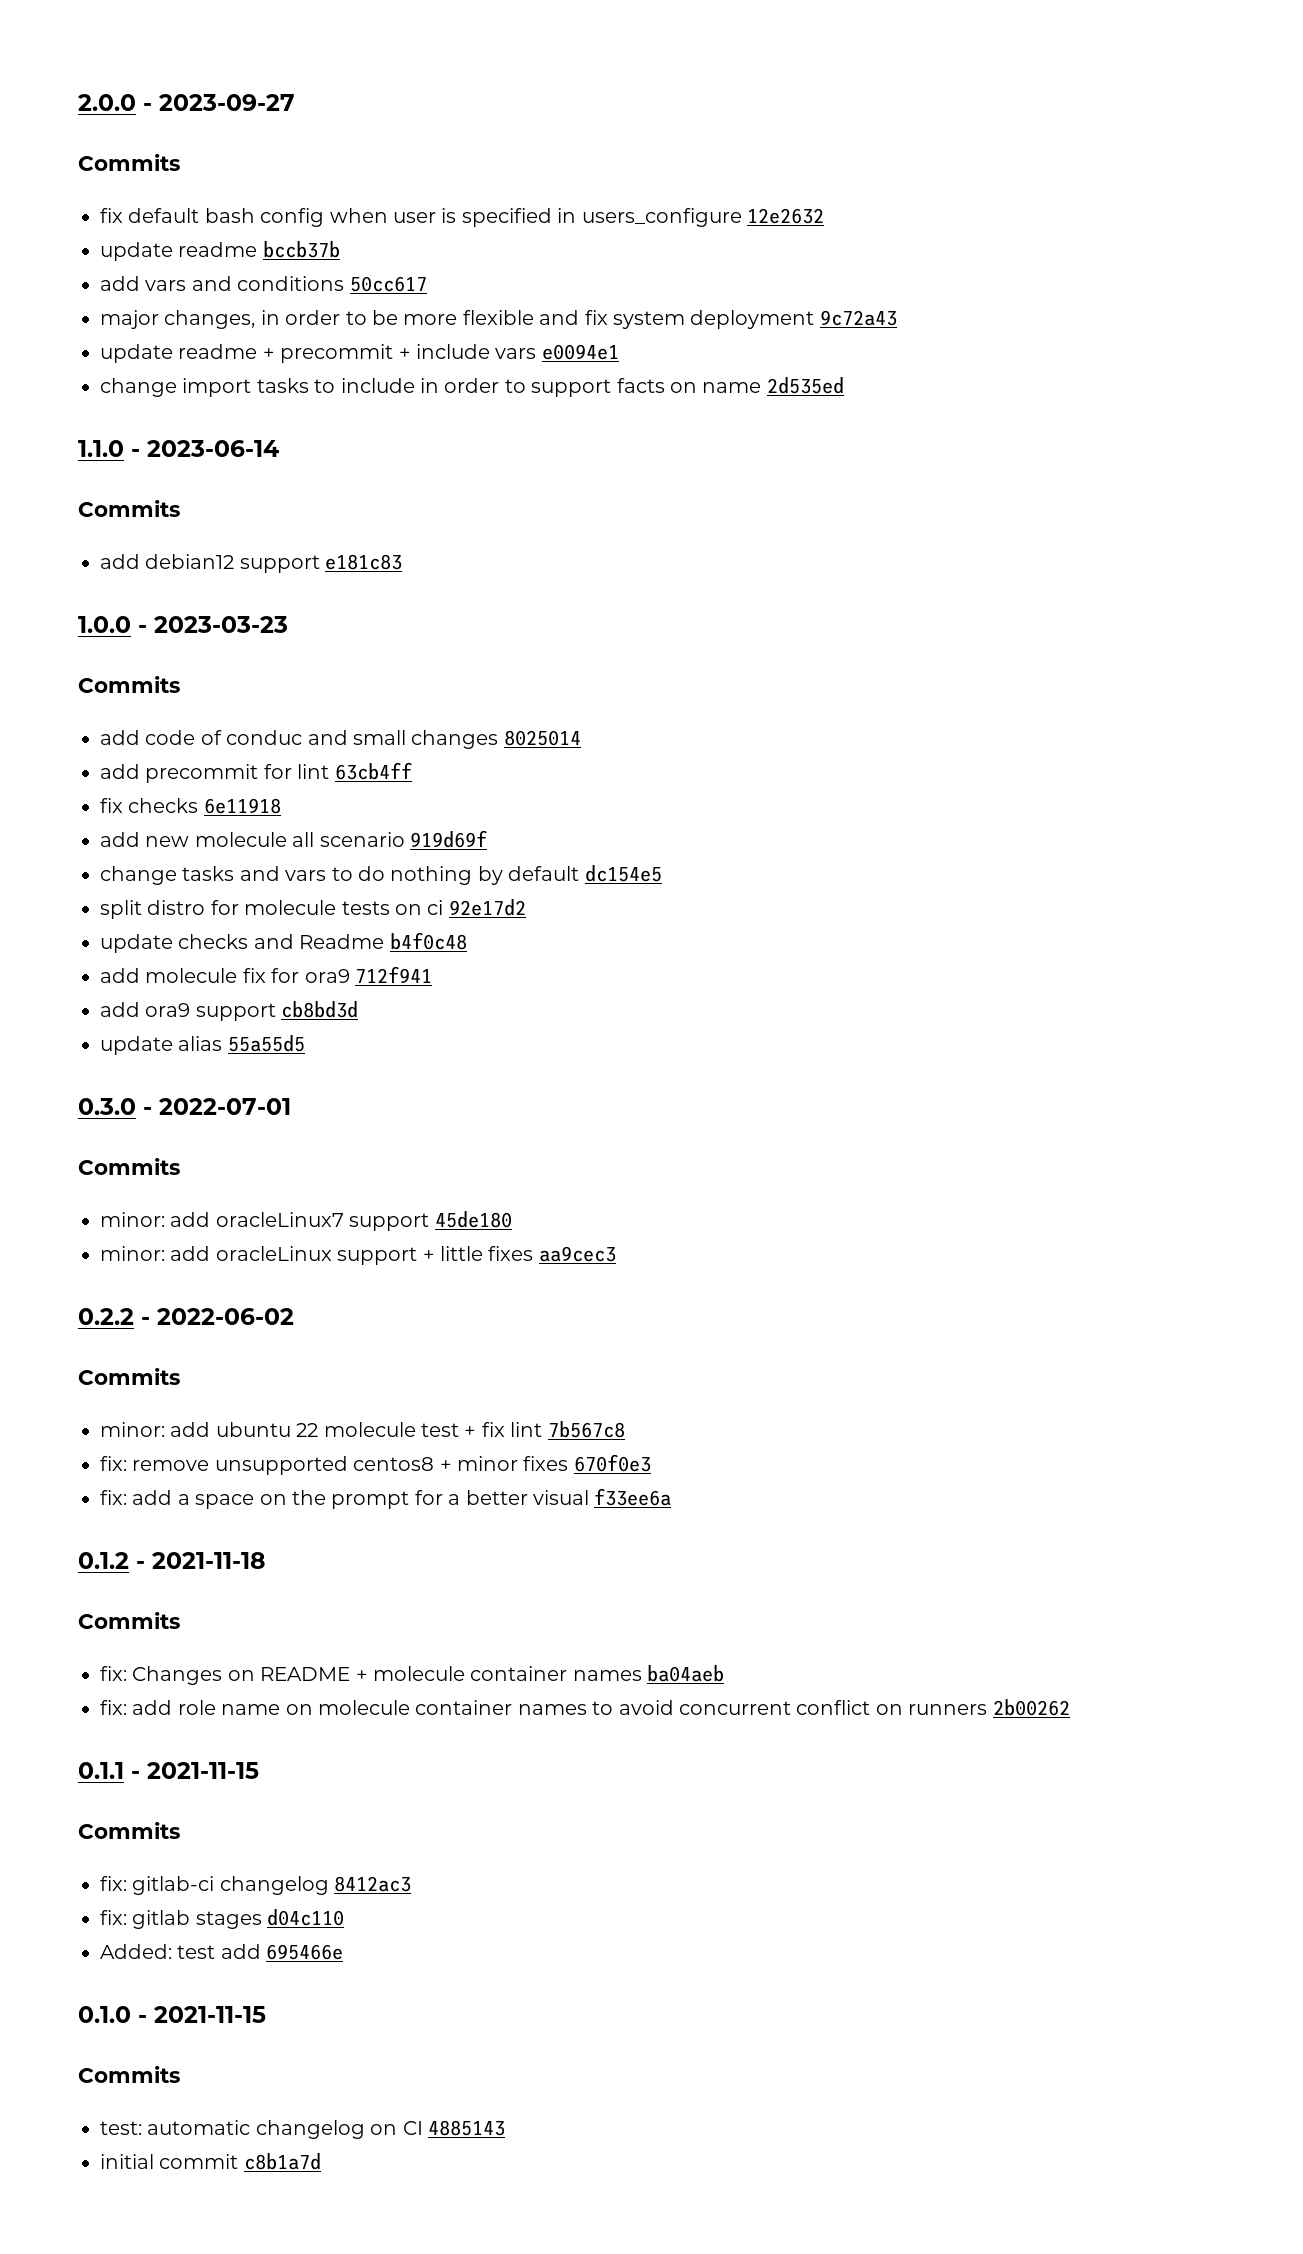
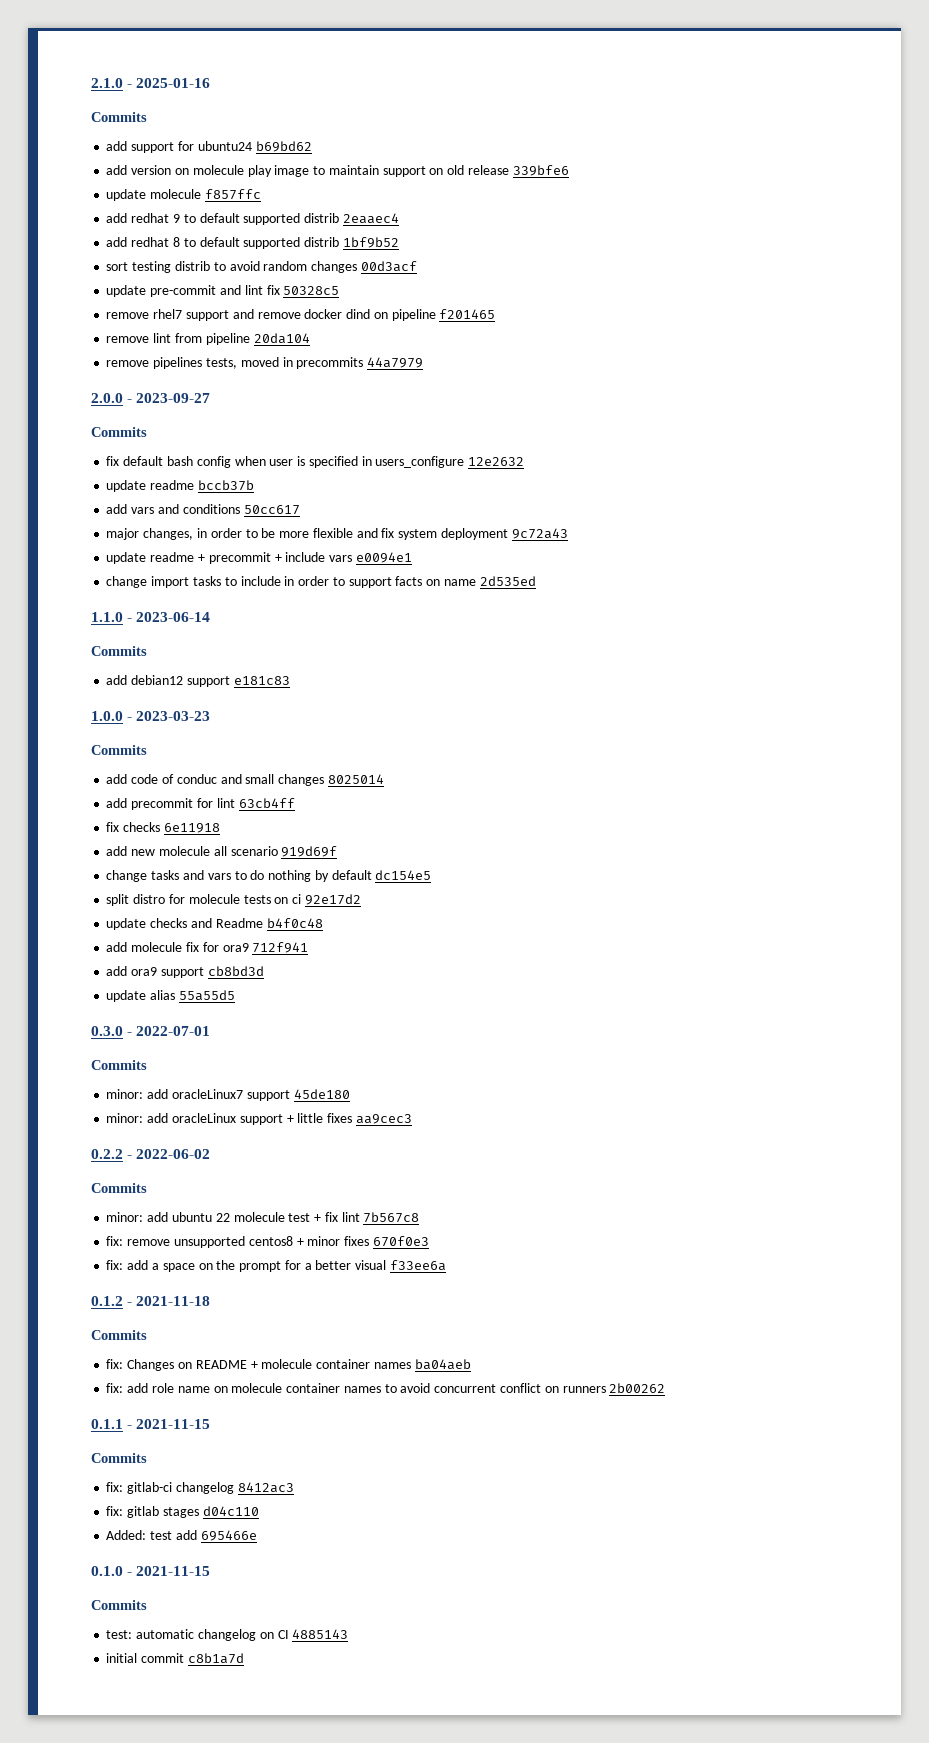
+ 2.1.0 - 2025-01-16
+ Commits
+ add support for ubuntu24 b69bd62
+ add version on molecule play image to maintain support on old release 339bfe6
+ update molecule f857ffc
+ add redhat 9 to default supported distrib 2eaaec4
+ add redhat 8 to default supported distrib 1bf9b52
+ sort testing distrib to avoid random changes 00d3acf
+ update pre-commit and lint fix 50328c5
+ remove rhel7 support and remove docker dind on pipeline f201465
+ remove lint from pipeline 20da104
+ remove pipelines tests, moved in precommits 44a7979

